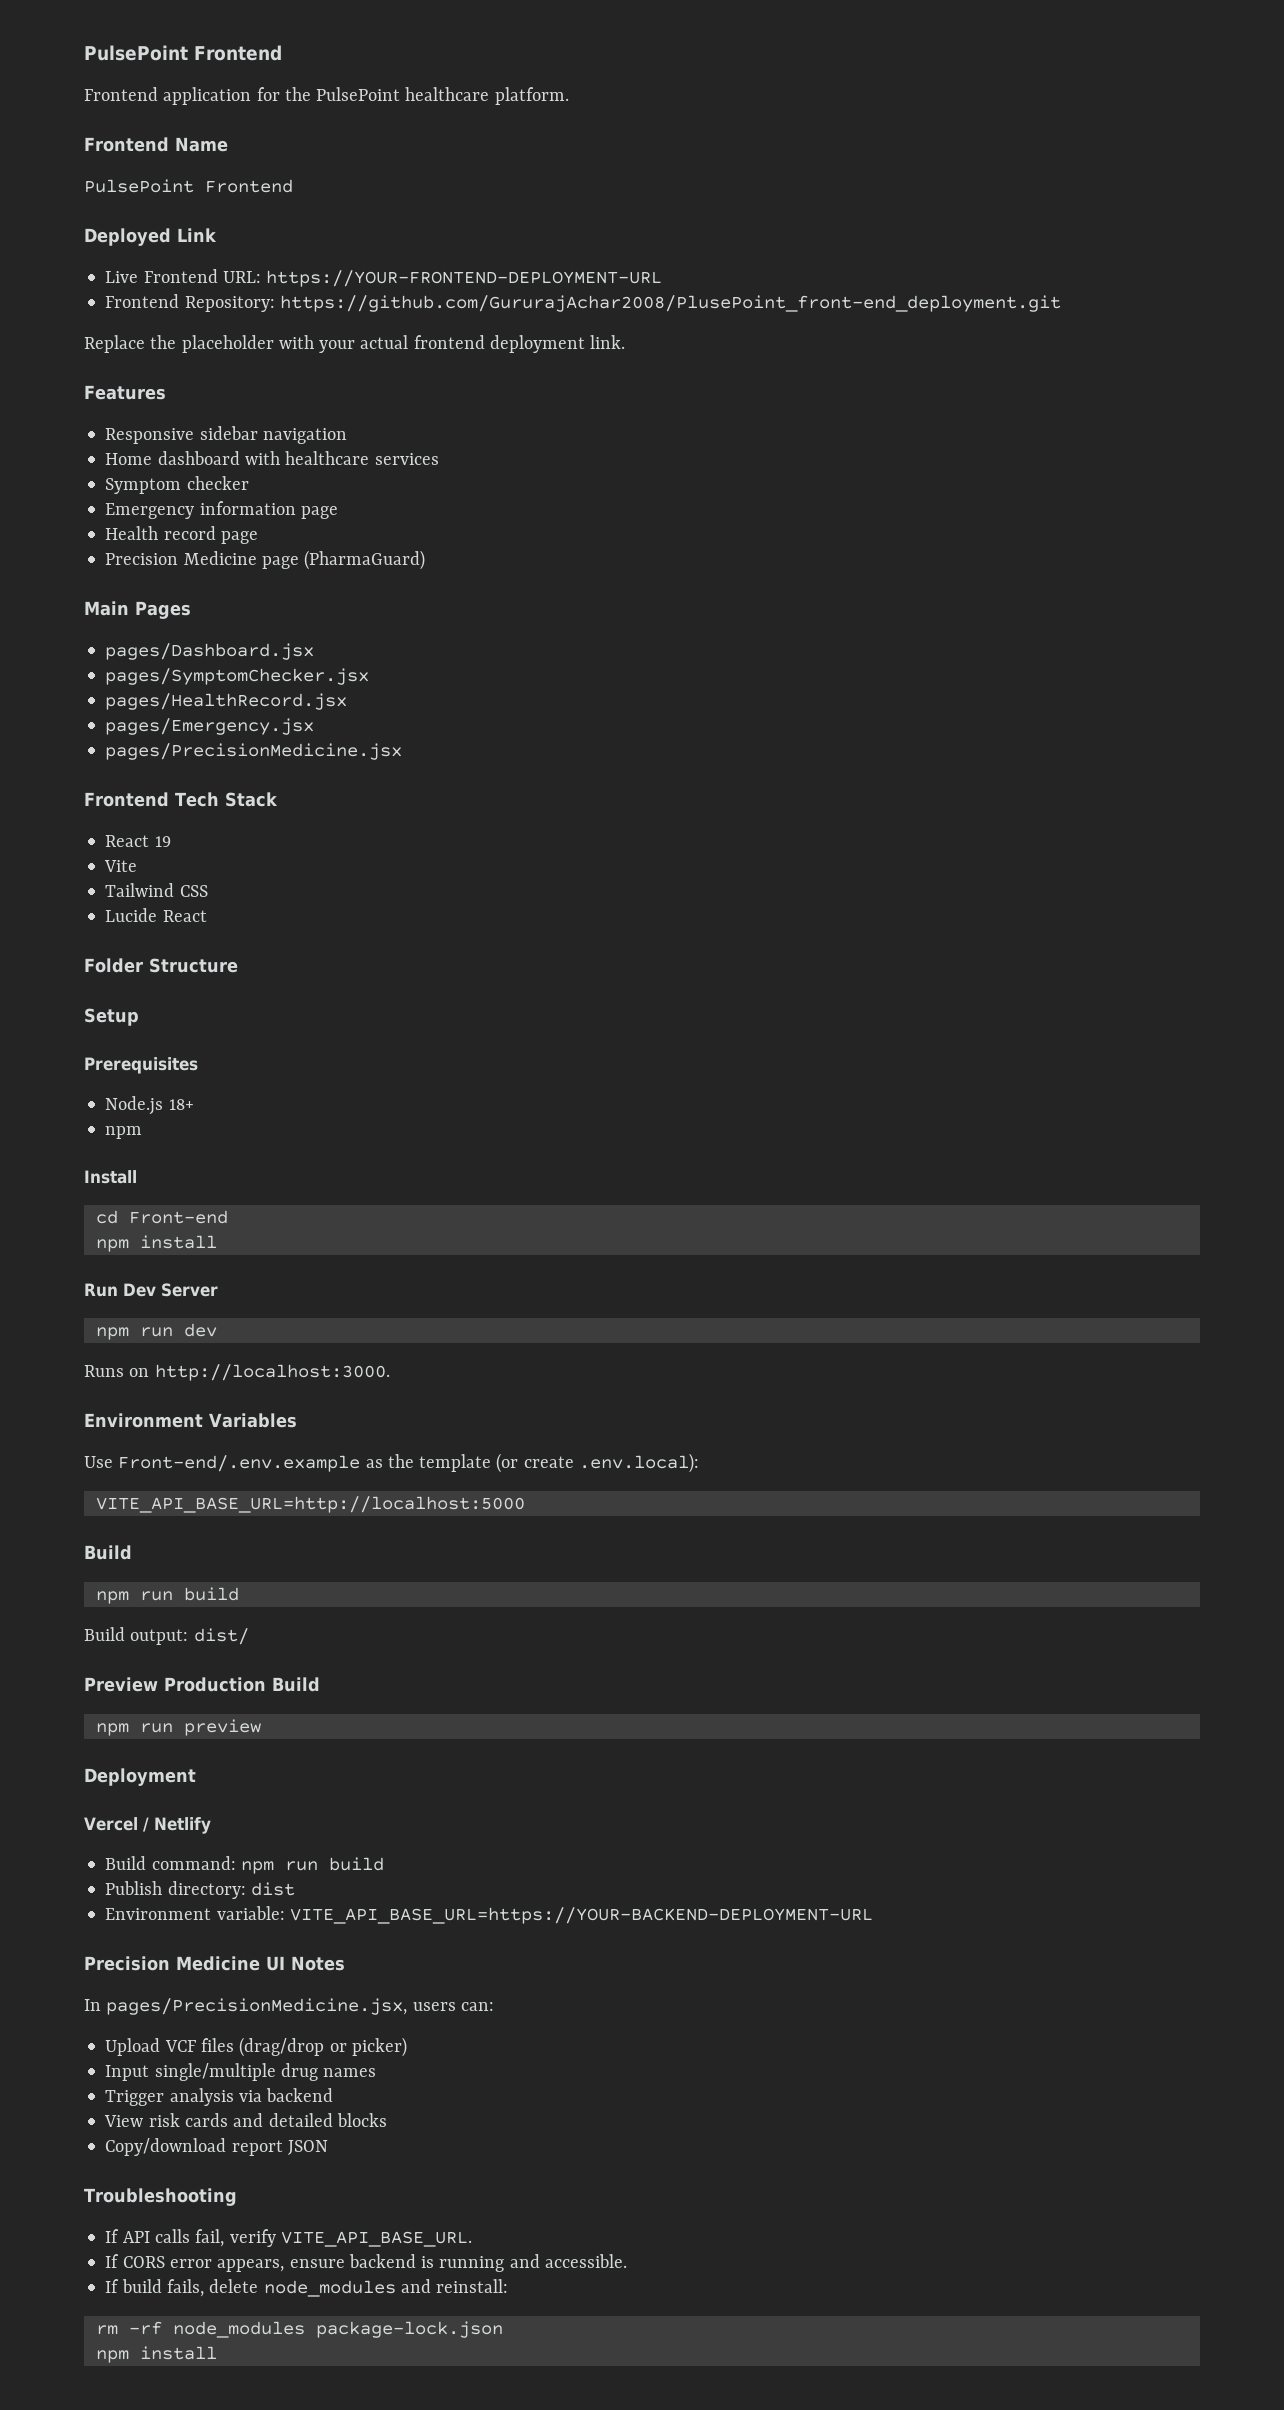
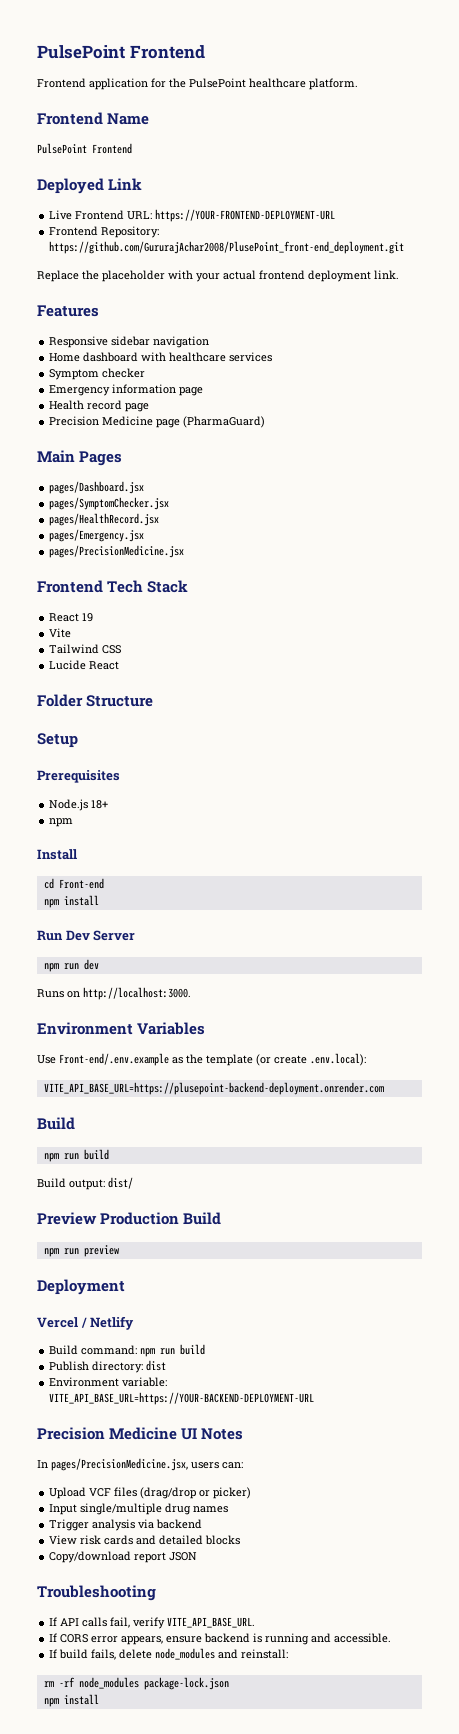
- VITE_API_BASE_URL=http://localhost:5000
+ VITE_API_BASE_URL=https://plusepoint-backend-deployment.onrender.com

